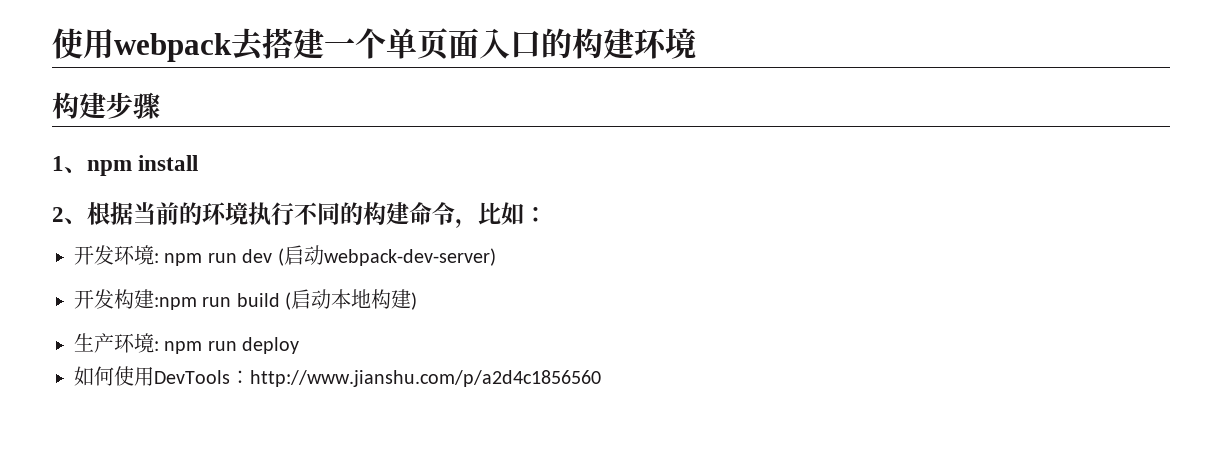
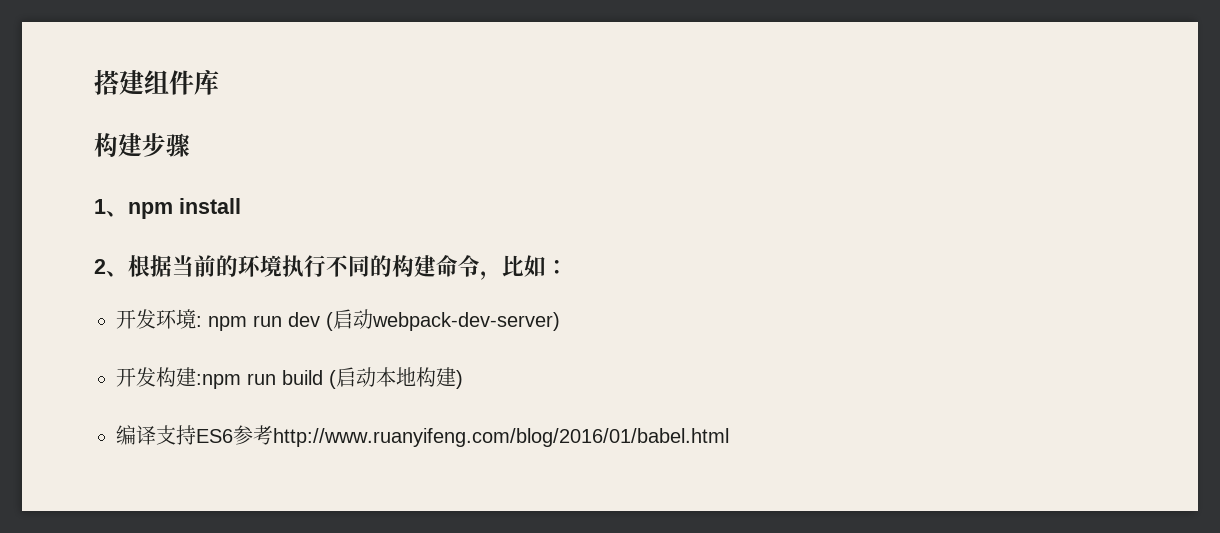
- 使用webpack去搭建一个单页面入口的构建环境
+ 搭建组件库
- 生产环境: npm run deploy
- 如何使用DevTools：http://www.jianshu.com/p/a2d4c1856560
+ 编译支持ES6参考http://www.ruanyifeng.com/blog/2016/01/babel.html

